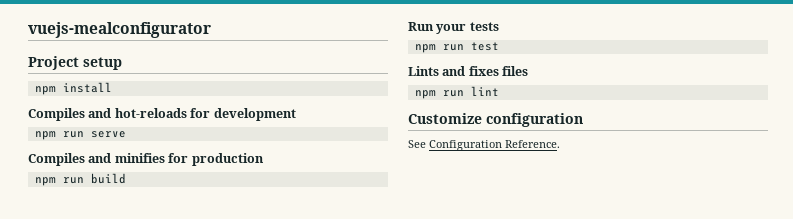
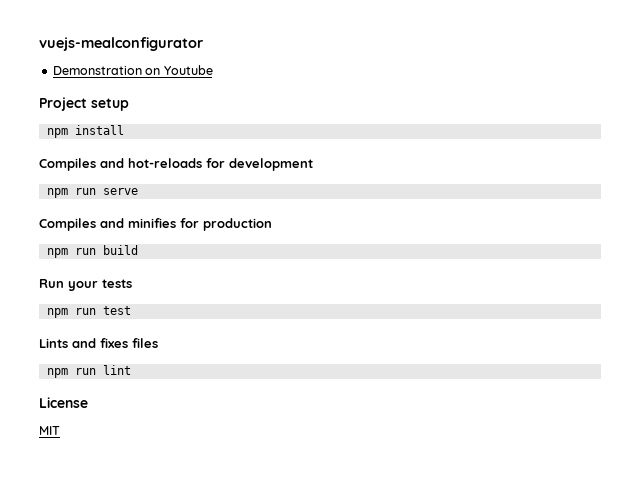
+ Demonstration on Youtube
- Customize configuration
- See Configuration Reference.
+ License
+ MIT

